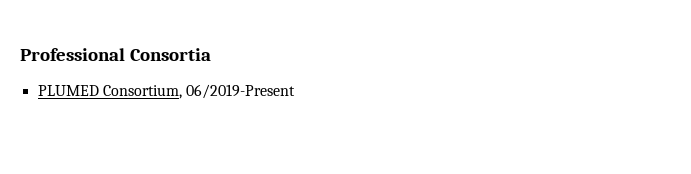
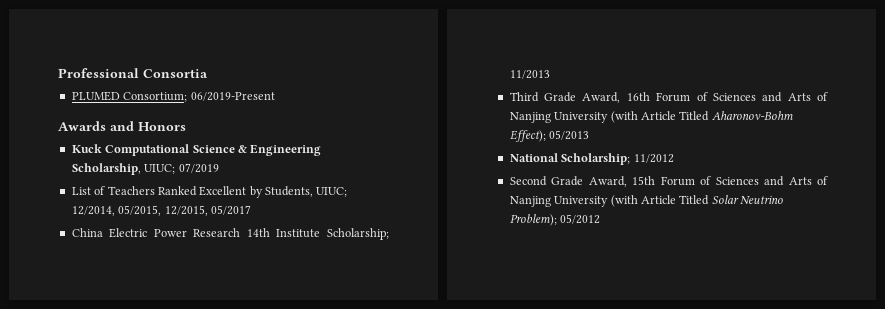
- PLUMED Consortium, 06/2019-Present
+ PLUMED Consortium; 06/2019-Present
+ Awards and Honors
+ Kuck Computational Science & Engineering Scholarship, UIUC; 07/2019
+ List of Teachers Ranked Excellent by Students, UIUC; 12/2014, 05/2015, 12/2015, 05/2017
+ China Electric Power Research 14th Institute Scholarship; 11/2013
+ Third Grade Award, 16th Forum of Sciences and Arts of Nanjing University (with Article Titled Aharonov-Bohm Effect); 05/2013
+ National Scholarship; 11/2012
+ Second Grade Award, 15th Forum of Sciences and Arts of Nanjing University (with Article Titled Solar Neutrino Problem); 05/2012

